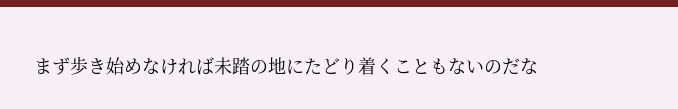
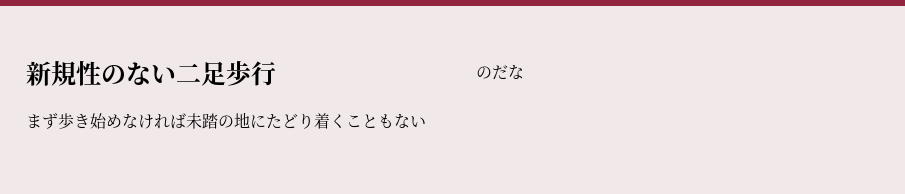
+ 新規性のない二足歩行

